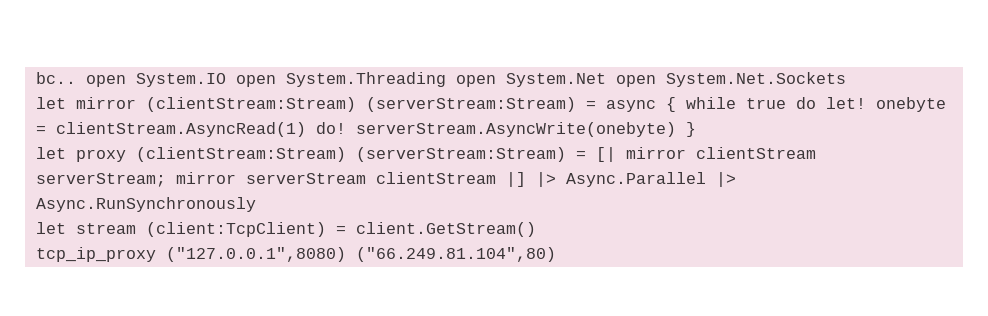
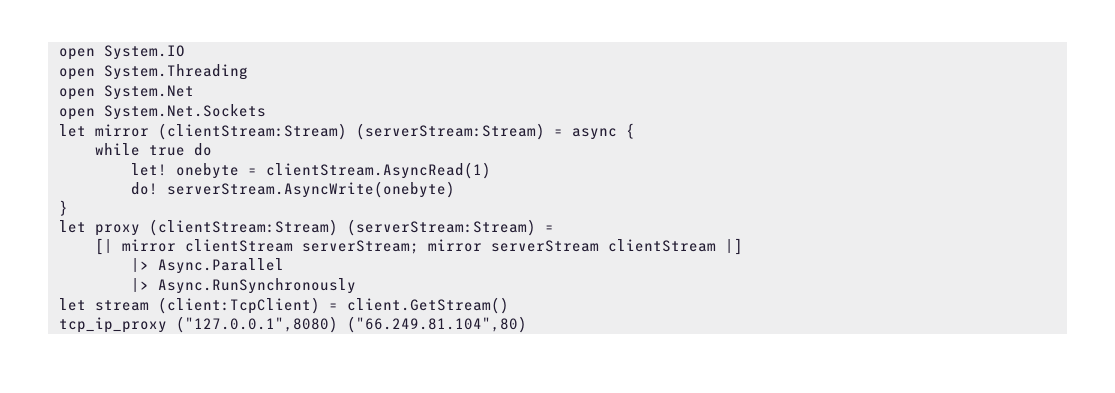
- bc.. open System.IO open System.Threading open System.Net open System.Net.Sockets
+ open System.IO
+ open System.Threading
+ open System.Net
+ open System.Net.Sockets
- let mirror (clientStream:Stream) (serverStream:Stream) = async { while true do let! onebyte = clientStream.AsyncRead(1) do! serverStream.AsyncWrite(onebyte) }
+ let mirror (clientStream:Stream) (serverStream:Stream) = async {
+ while true do
+ let! onebyte = clientStream.AsyncRead(1)
+ do! serverStream.AsyncWrite(onebyte)
+ }
- let proxy (clientStream:Stream) (serverStream:Stream) = [| mirror clientStream serverStream; mirror serverStream clientStream |] |> Async.Parallel |> Async.RunSynchronously
+ let proxy (clientStream:Stream) (serverStream:Stream) =
+ [| mirror clientStream serverStream; mirror serverStream clientStream |]
+ |> Async.Parallel
+ |> Async.RunSynchronously

